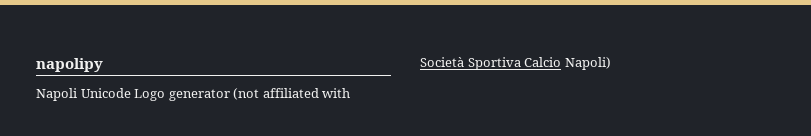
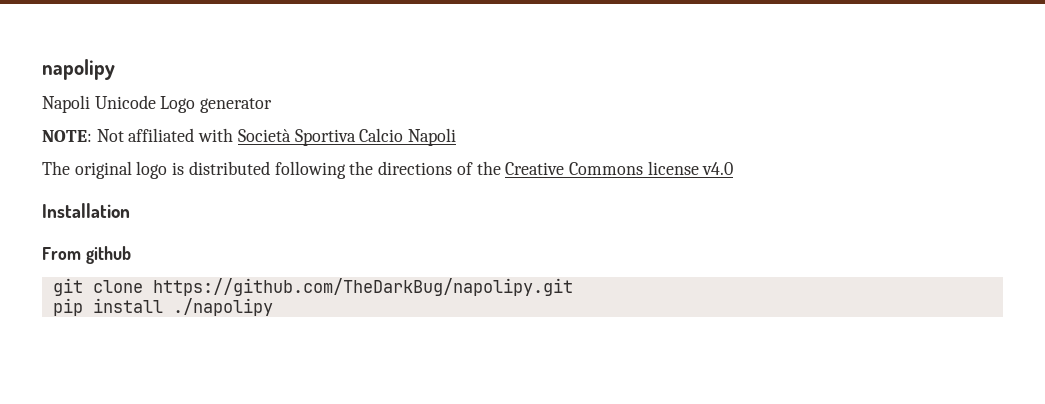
- Napoli Unicode Logo generator (not affiliated with Società Sportiva Calcio Napoli)
+ Napoli Unicode Logo generator
+ NOTE: Not affiliated with Società Sportiva Calcio Napoli
+ The original logo is distributed following the directions of the Creative Commons license v4.0
+ Installation
+ From github
+ git clone https://github.com/TheDarkBug/napolipy.git
+ pip install ./napolipy

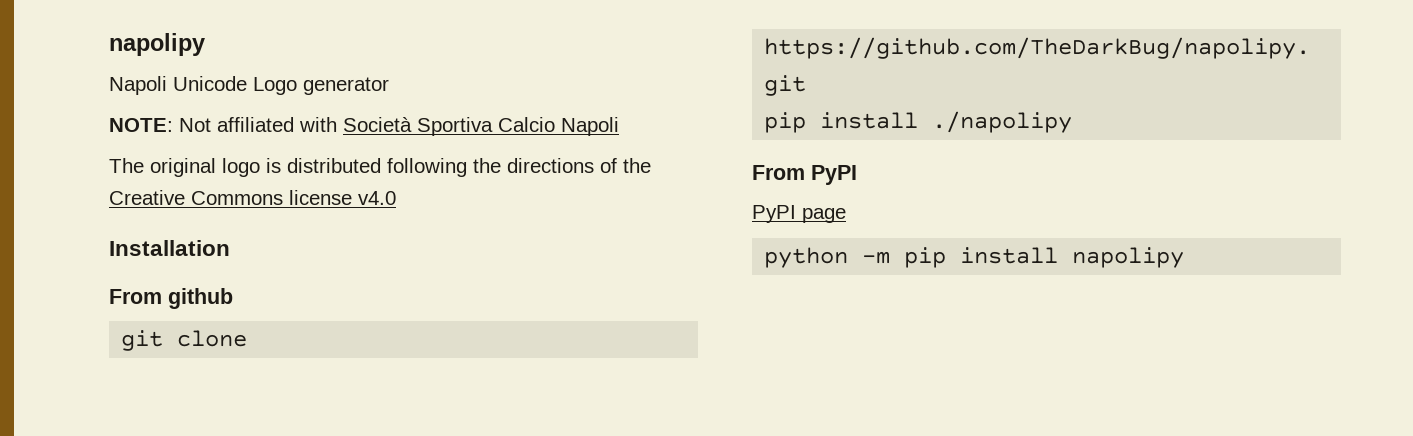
+ From PyPI
+ PyPI page
+ python -m pip install napolipy

